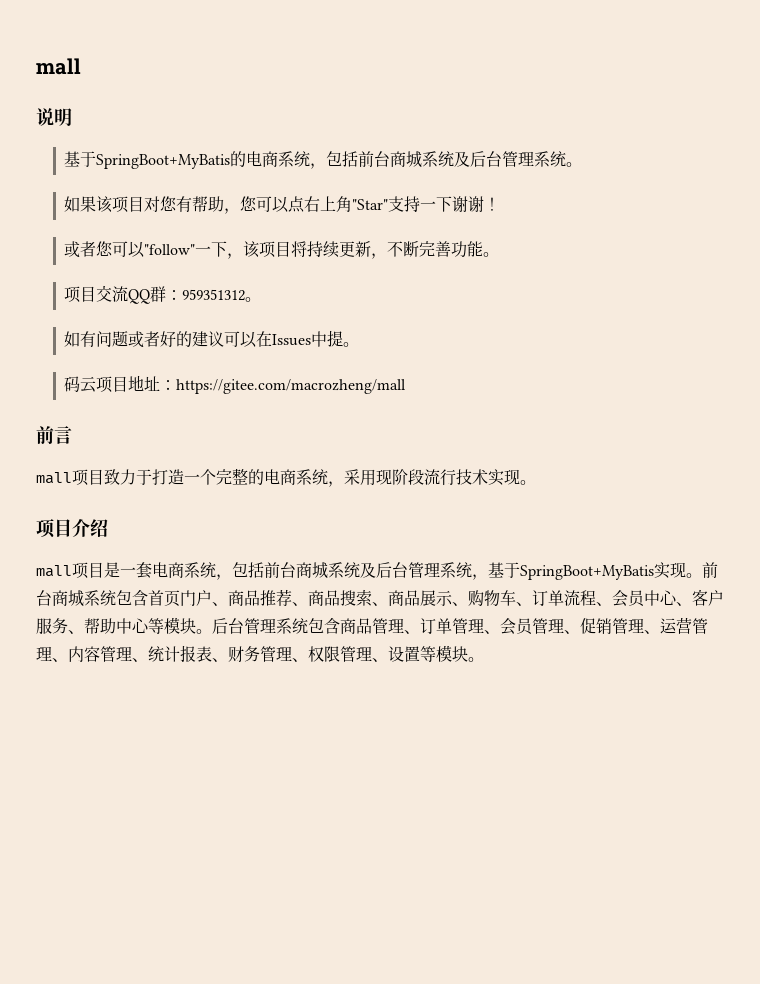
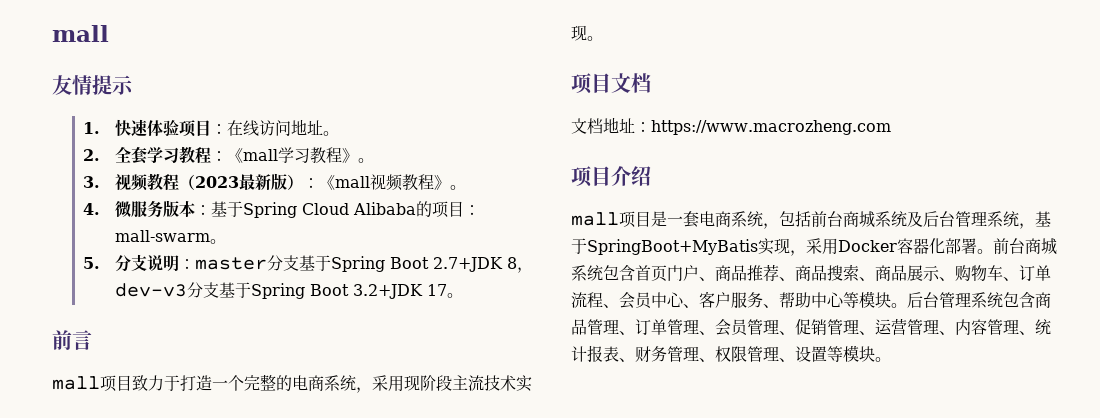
- 说明
- 基于SpringBoot+MyBatis的电商系统，包括前台商城系统及后台管理系统。
- 如果该项目对您有帮助，您可以点右上角"Star"支持一下谢谢！
- 或者您可以"follow"一下，该项目将持续更新，不断完善功能。
- 项目交流QQ群：959351312。
- 如有问题或者好的建议可以在Issues中提。
- 码云项目地址：https://gitee.com/macrozheng/mall
+ 友情提示
+ 1.快速体验项目：在线访问地址。
+ 2.全套学习教程：《mall学习教程》。
+ 3.视频教程（2023最新版）：《mall视频教程》。
+ 4.微服务版本：基于Spring Cloud Alibaba的项目：mall-swarm。
+ 5.分支说明：master分支基于Spring Boot 2.7+JDK 8，dev-v3分支基于Spring Boot 3.2+JDK 17。
- mall项目致力于打造一个完整的电商系统，采用现阶段流行技术实现。
+ mall项目致力于打造一个完整的电商系统，采用现阶段主流技术实现。
+ 项目文档
+ 文档地址：https://www.macrozheng.com
- mall项目是一套电商系统，包括前台商城系统及后台管理系统，基于SpringBoot+MyBatis实现。
+ mall项目是一套电商系统，包括前台商城系统及后台管理系统，基于SpringBoot+MyBatis实现，采用Docker容器化部署。

